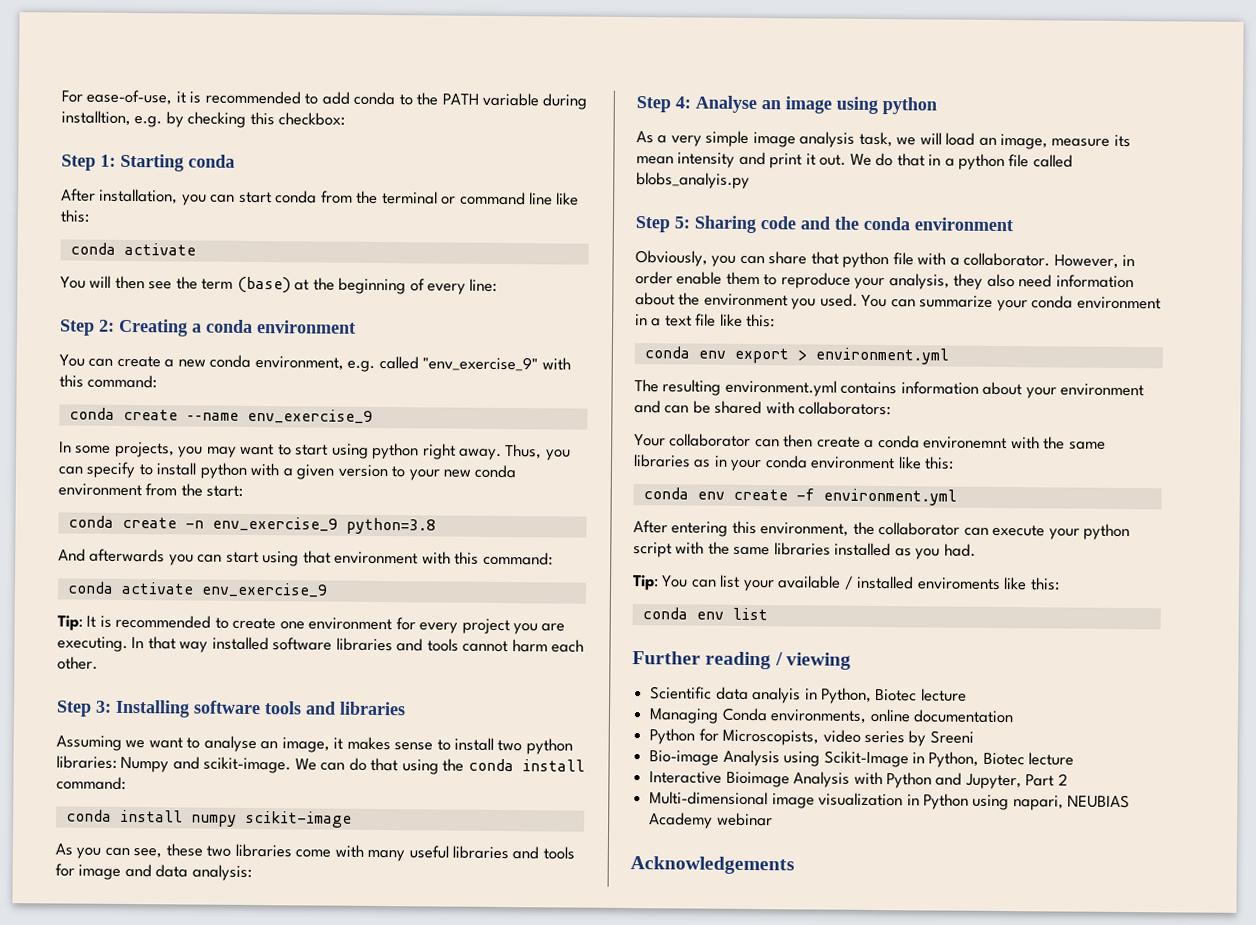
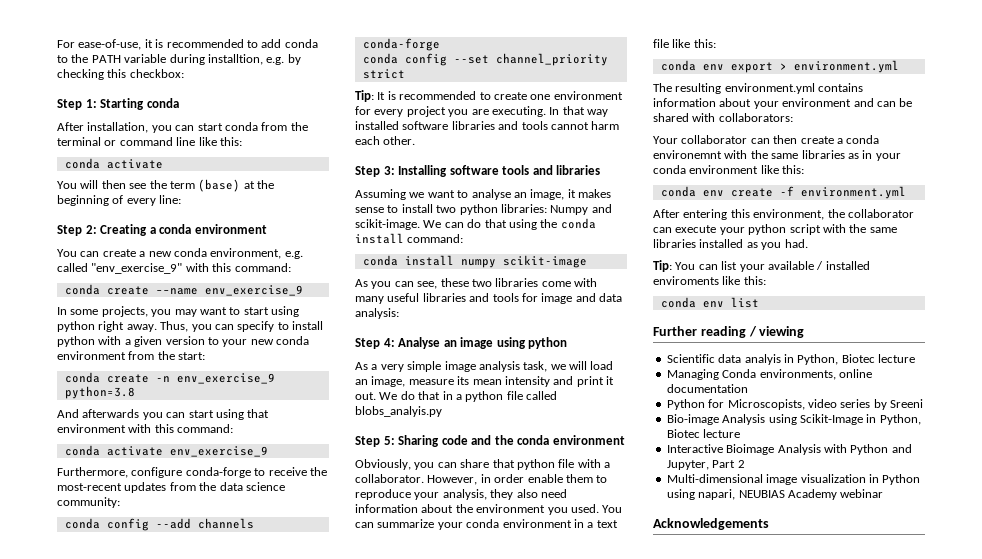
+ Furthermore, configure conda-forge to receive the most-recent updates from the data science community:
+ conda config --add channels conda-forge
+ conda config --set channel_priority strict

